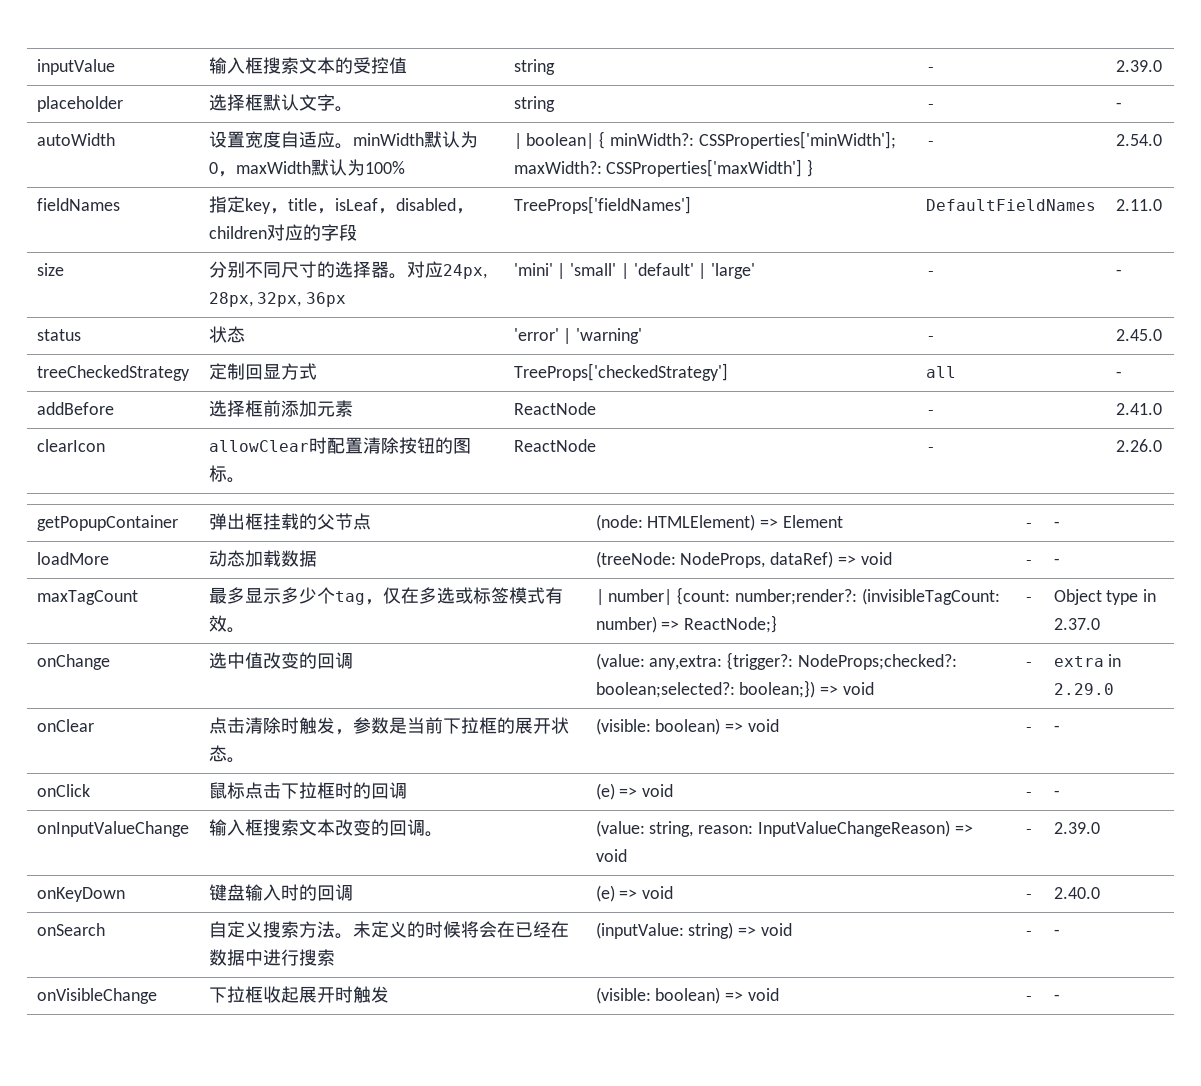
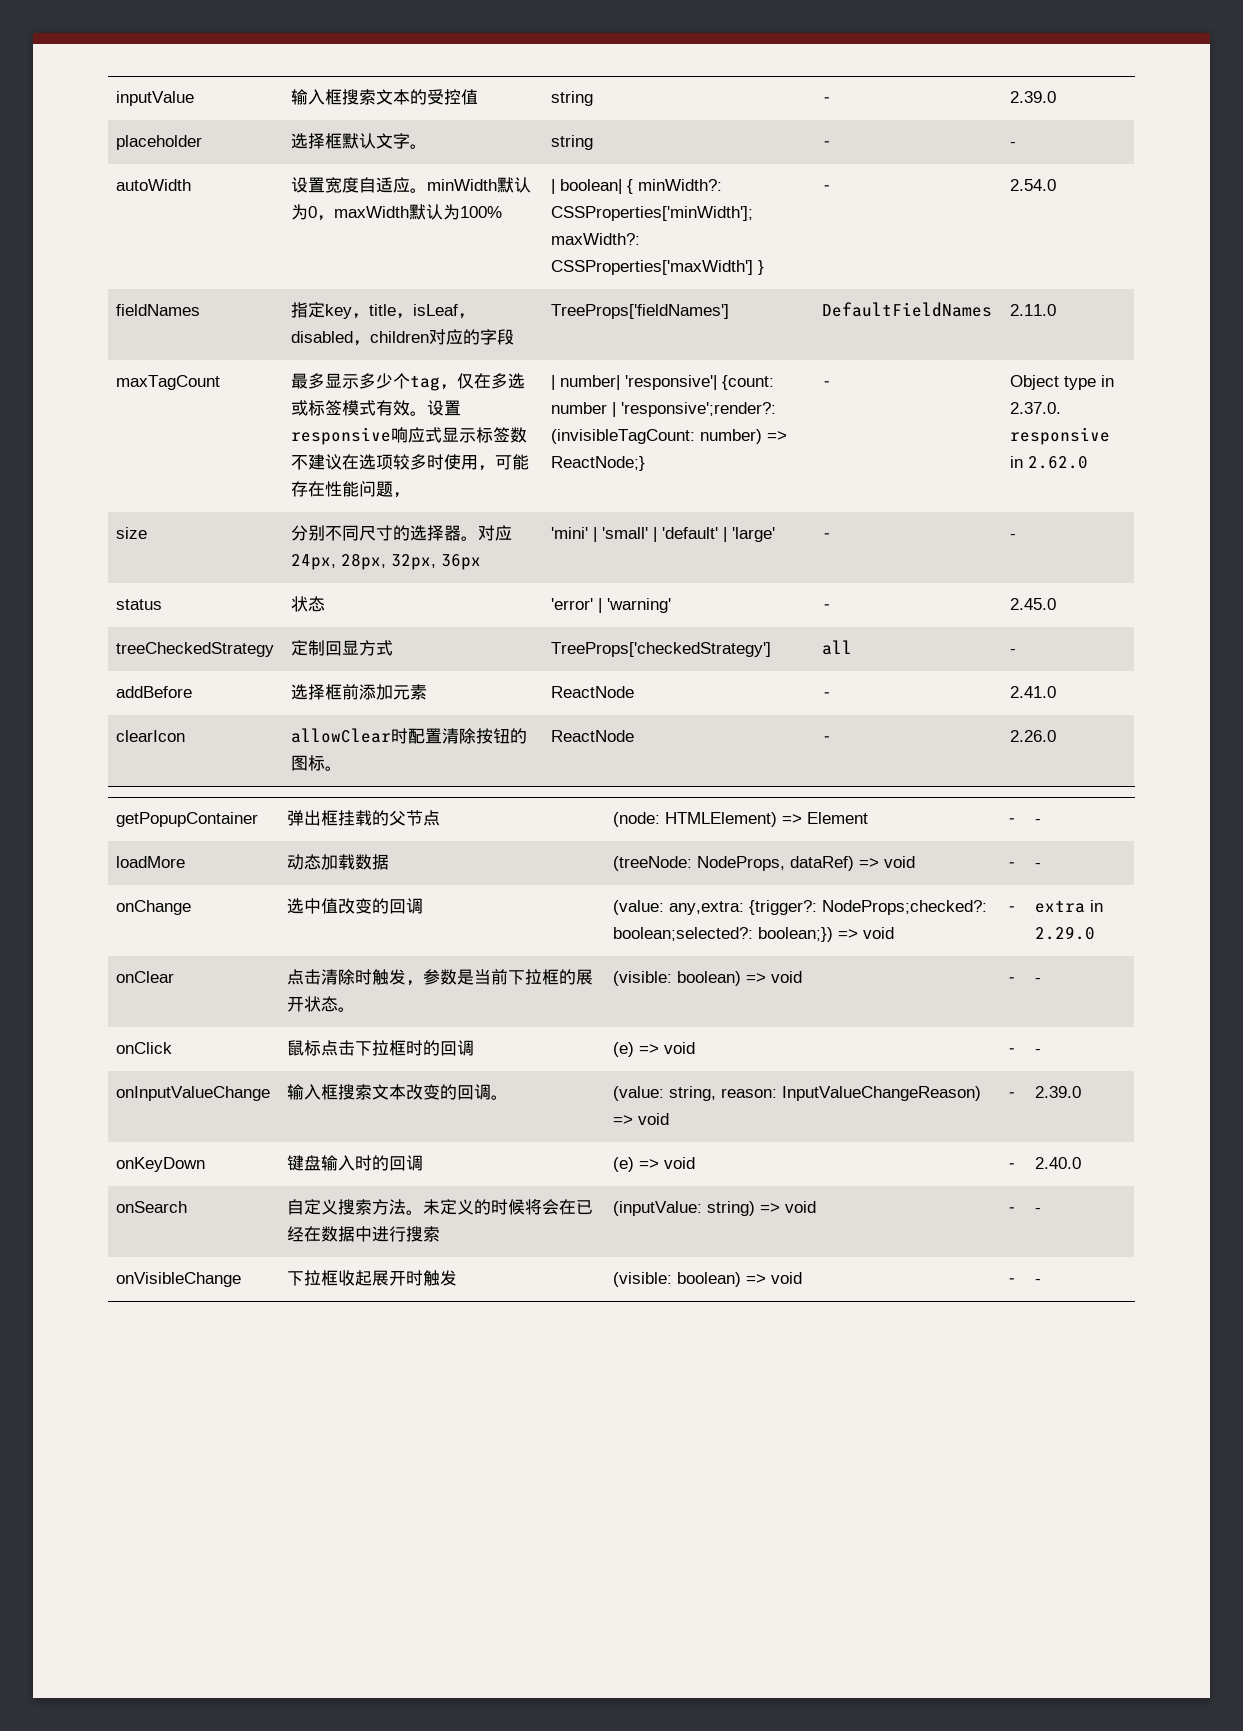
+ maxTagCount | 最多显示多少个tag，仅在多选或标签模式有效。设置responsive响应式显示标签数不建议在选项较多时使用，可能存在性能问题， | | number| 'responsive'| {count: number | 'responsive';render?: (invisibleTagCount: number) => ReactNode;} | - | Object type in 2.37.0. responsive in 2.62.0
- maxTagCount | 最多显示多少个tag，仅在多选或标签模式有效。 | | number| {count: number;render?: (invisibleTagCount: number) => ReactNode;} | - | Object type in 2.37.0

